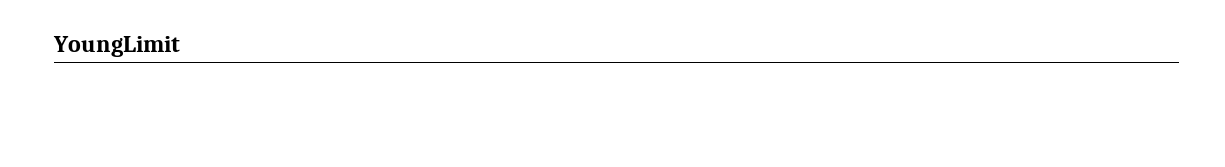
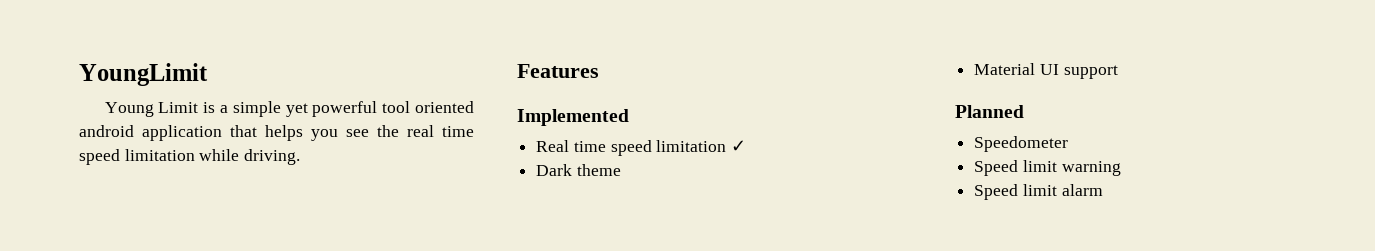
+ Young Limit is a simple yet powerful tool oriented android application that helps you see the real time speed limitation while driving.
+ Features
+ Implemented
+ Real time speed limitation ✓
+ Dark theme
+ Material UI support
+ Planned
+ Speedometer
+ Speed limit warning
+ Speed limit alarm

